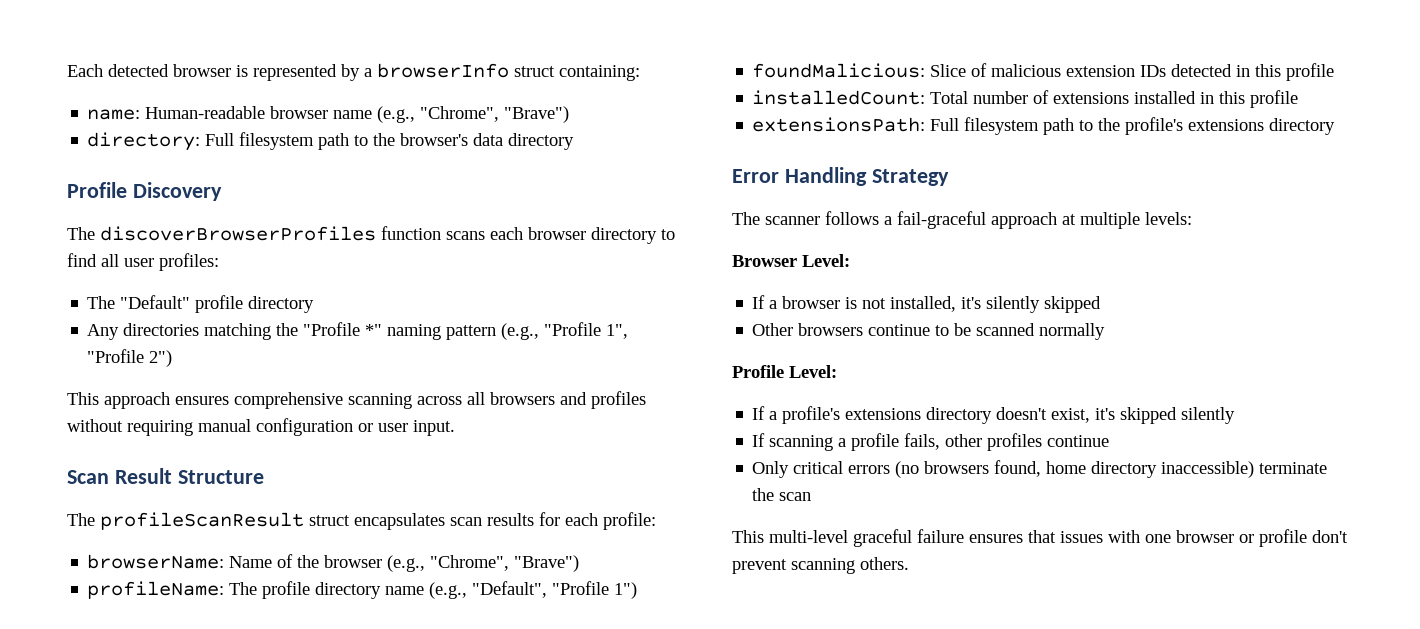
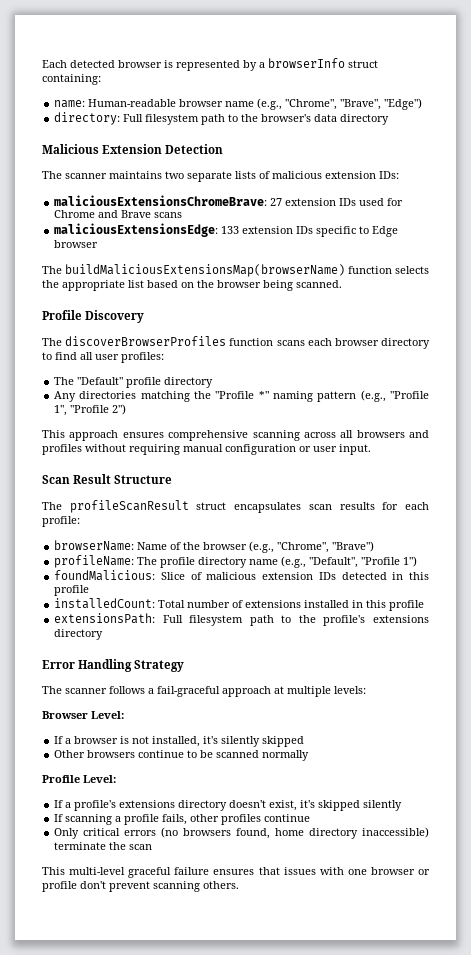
- name: Human-readable browser name (e.g., "Chrome", "Brave")
+ name: Human-readable browser name (e.g., "Chrome", "Brave", "Edge")
+ Malicious Extension Detection
+ The scanner maintains two separate lists of malicious extension IDs:
+ maliciousExtensionsChromeBrave: 27 extension IDs used for Chrome and Brave scans
+ maliciousExtensionsEdge: 133 extension IDs specific to Edge browser
+ The buildMaliciousExtensionsMap(browserName) function selects the appropriate list based on the browser being scanned.

